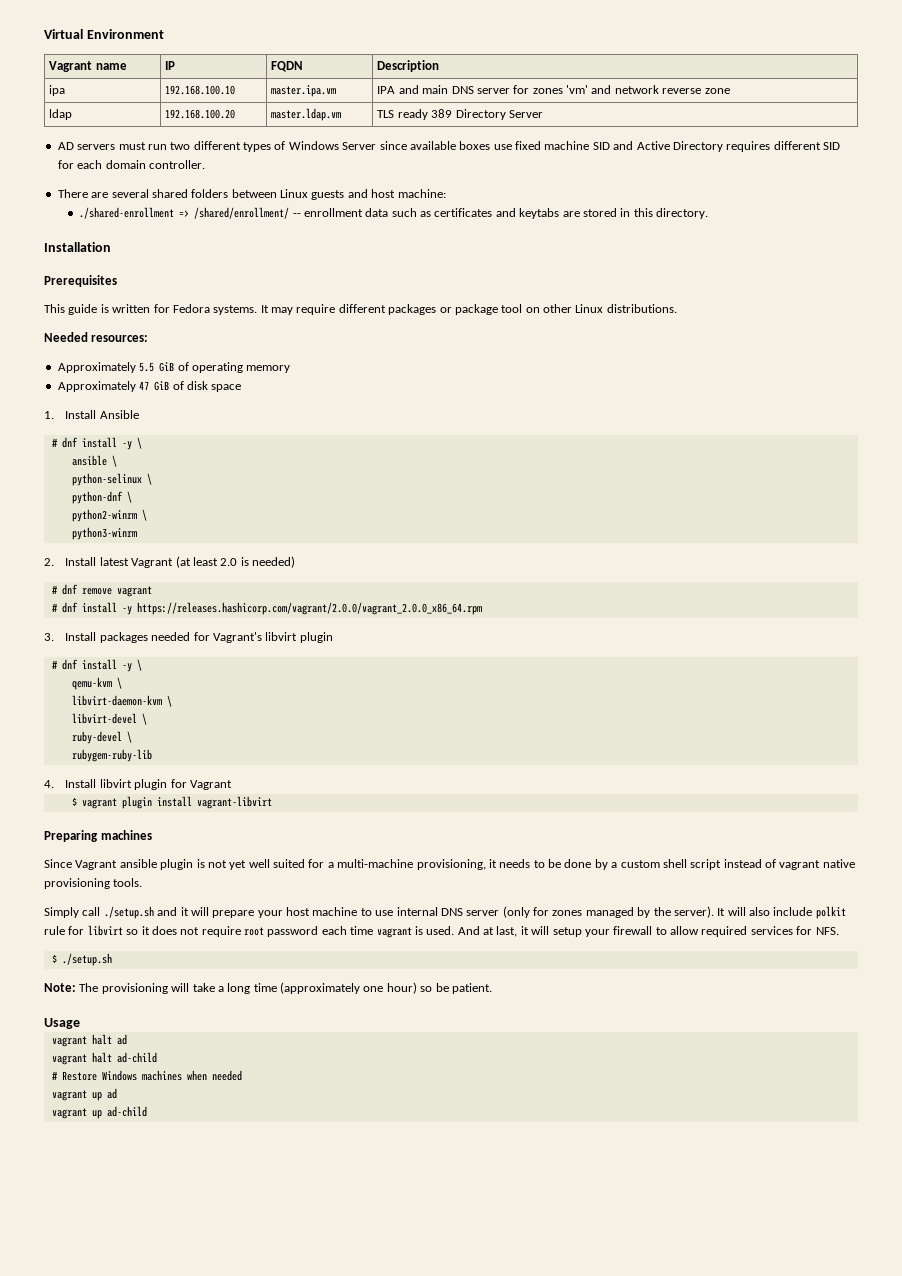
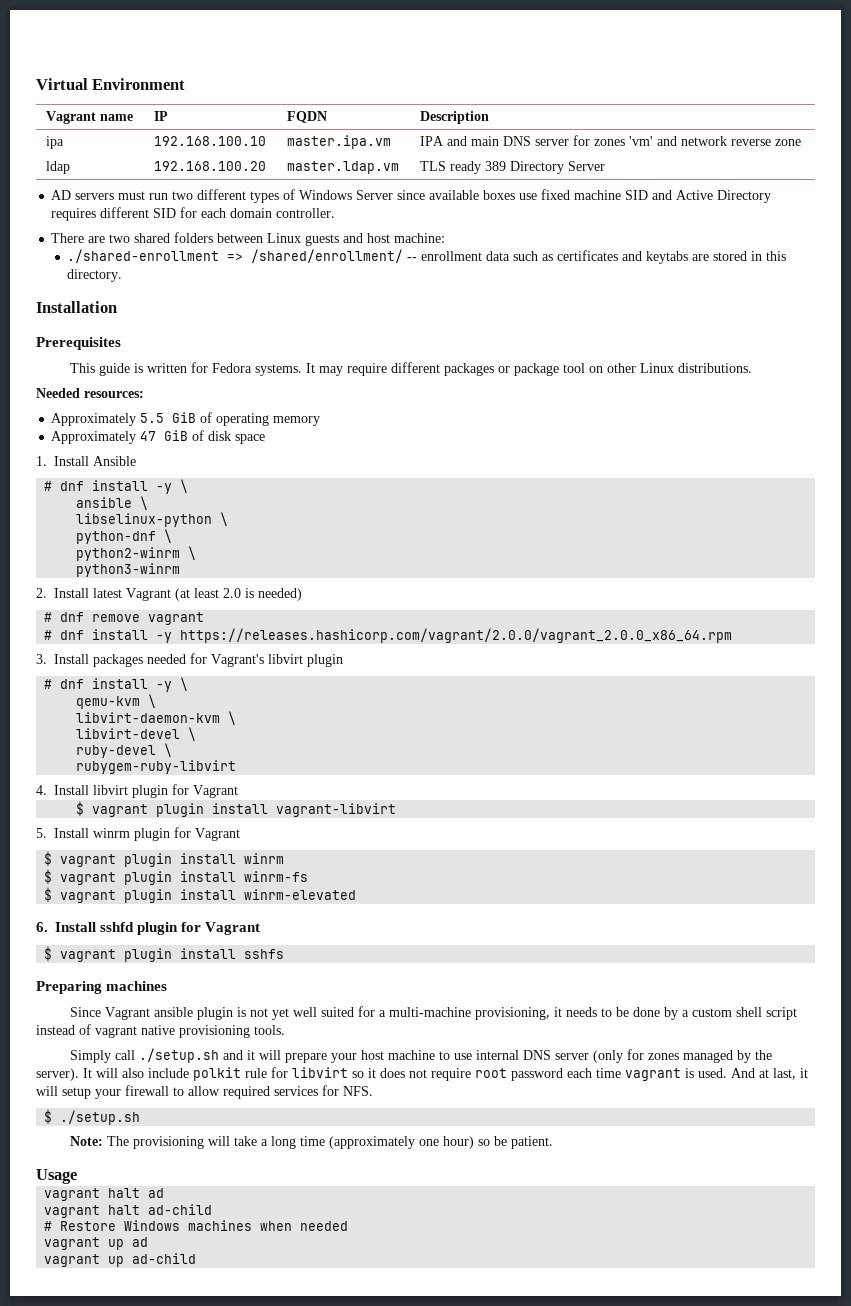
- There are several shared folders between Linux guests and host machine:
+ There are two shared folders between Linux guests and host machine:
- python-selinux \
+ libselinux-python \
- rubygem-ruby-lib
+ rubygem-ruby-libvirt
+ 5. Install winrm plugin for Vagrant
+ $ vagrant plugin install winrm
+ $ vagrant plugin install winrm-fs
+ $ vagrant plugin install winrm-elevated
+ 6. Install sshfd plugin for Vagrant
+ $ vagrant plugin install sshfs

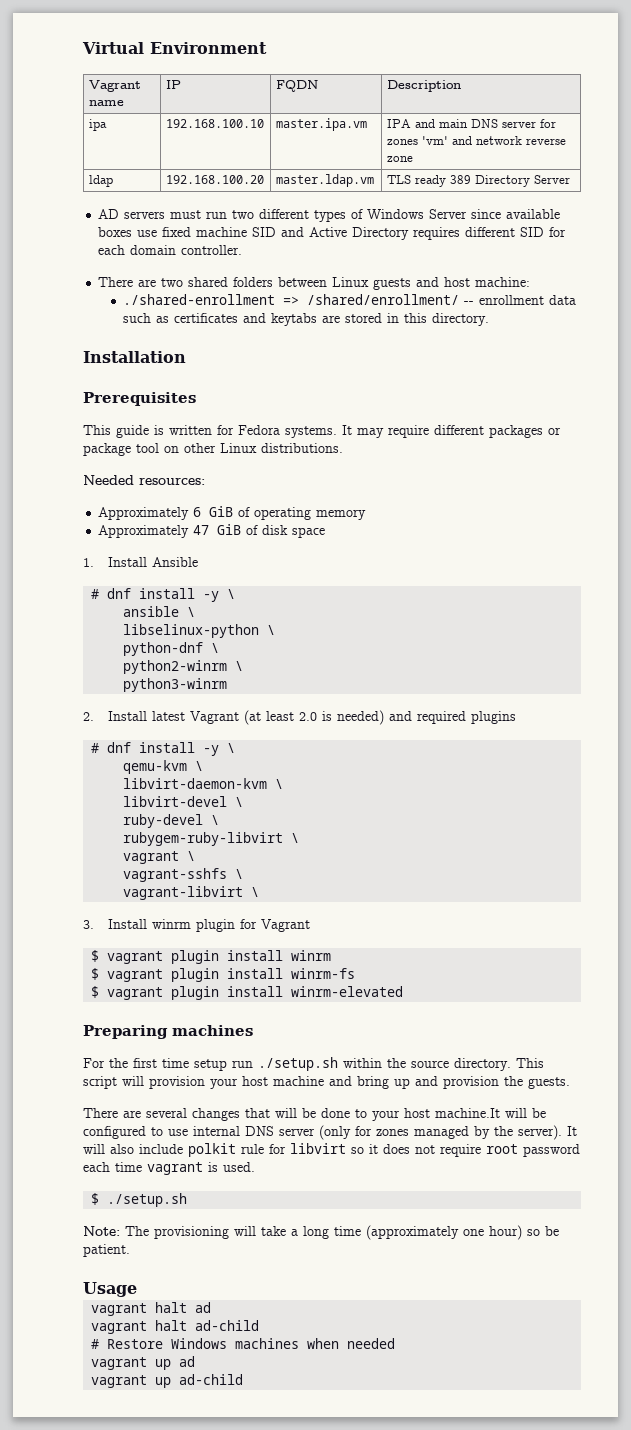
- Approximately 5.5 GiB of operating memory
+ Approximately 6 GiB of operating memory
- 2. Install latest Vagrant (at least 2.0 is needed)
- # dnf remove vagrant
- # dnf install -y https://releases.hashicorp.com/vagrant/2.0.0/vagrant_2.0.0_x86_64.rpm
- 3. Install packages needed for Vagrant's libvirt plugin
+ 2. Install latest Vagrant (at least 2.0 is needed) and required plugins
- rubygem-ruby-libvirt
- 4. Install libvirt plugin for Vagrant
- $ vagrant plugin install vagrant-libvirt
- 5. Install winrm plugin for Vagrant
+ rubygem-ruby-libvirt \
+ vagrant \
+ vagrant-sshfs \
+ vagrant-libvirt \
+ 3. Install winrm plugin for Vagrant
- 6. Install sshfd plugin for Vagrant
- $ vagrant plugin install sshfs
  Preparing machines
- Since Vagrant ansible plugin is not yet well suited for a multi-machine provisioning, it needs to be done by a custom shell script instead of vagrant native provisioning tools.
- Simply call ./setup.sh and it will prepare your host machine to use internal DNS server (only for zones managed by the server).
+ For the first time setup run ./setup.sh within the source directory. This script will provision your host machine and bring up and provision the guests.
+ There are several changes that will be done to your host machine.It will be configured to use internal DNS server (only for zones managed by the server).
- And at last, it will setup your firewall to allow required services for NFS.

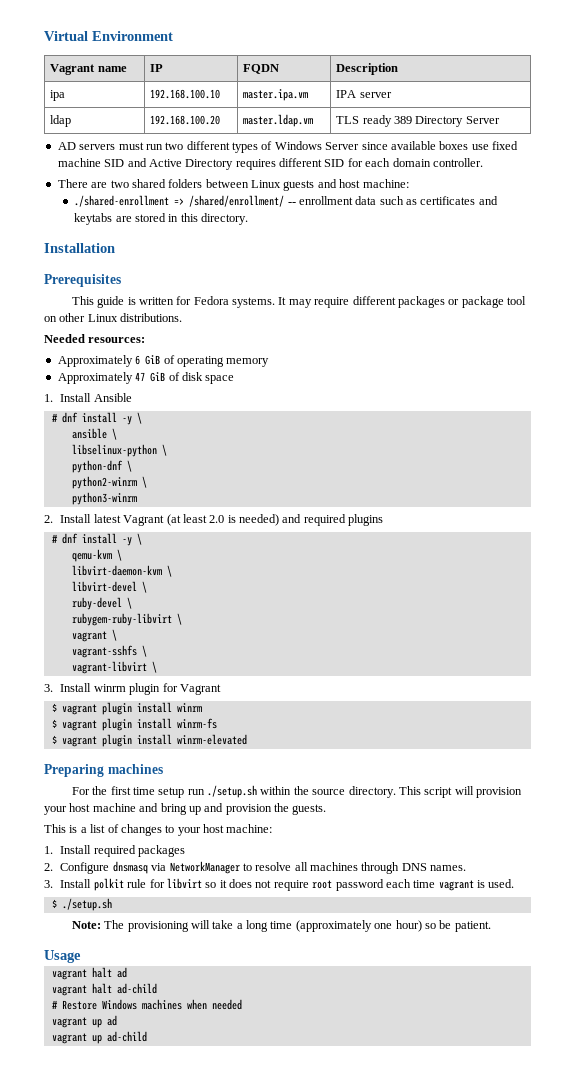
- ipa | 192.168.100.10 | master.ipa.vm | IPA and main DNS server for zones 'vm' and network reverse zone
+ ipa | 192.168.100.10 | master.ipa.vm | IPA server
- There are several changes that will be done to your host machine.It will be configured to use internal DNS server (only for zones managed by the server). It will also include polkit rule for libvirt so it does not require root password each time vagrant is used.
+ This is a list of changes to your host machine:
+ 1. Install required packages
+ 2. Configure dnsmasq via NetworkManager to resolve all machines through DNS names.
+ 3. Install polkit rule for libvirt so it does not require root password each time vagrant is used.

